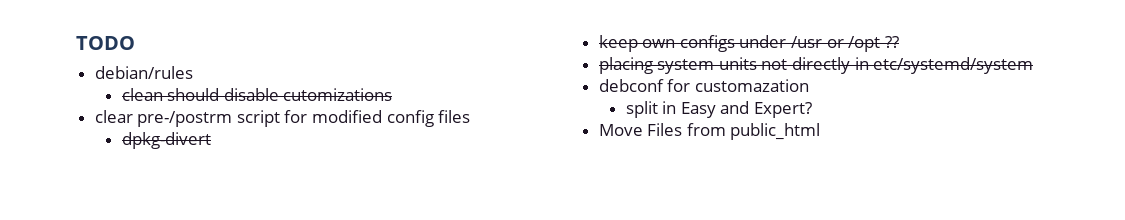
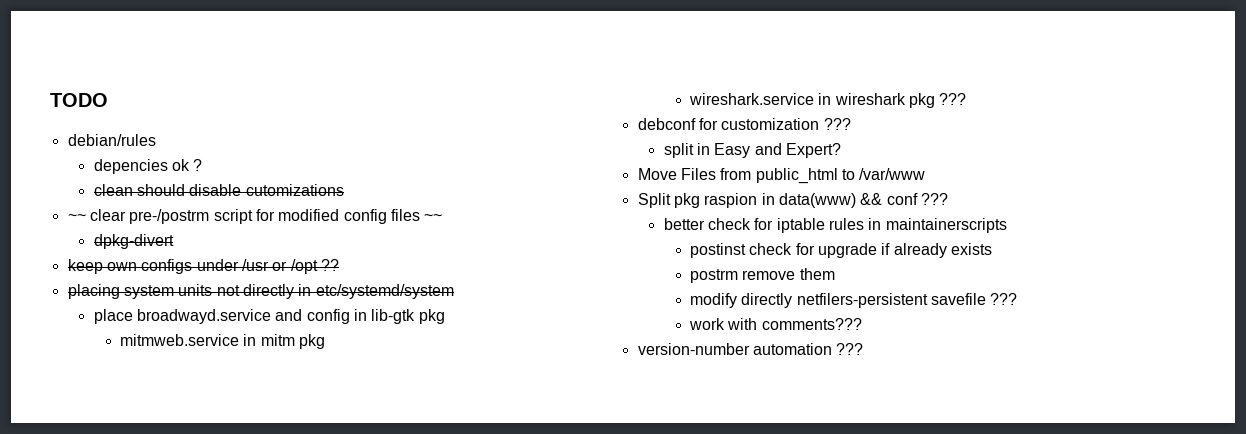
+ depencies ok ?
- clear pre-/postrm script for modified config files
+ ~~ clear pre-/postrm script for modified config files ~~
+ place broadwayd.service and config in lib-gtk pkg
+ mitmweb.service in mitm pkg
+ wireshark.service in wireshark pkg ???
- debconf for customazation
+ debconf for customization ???
- Move Files from public_html
+ Move Files from public_html to /var/www
+ Split pkg raspion in data(www) && conf ???
+ better check for iptable rules in maintainerscripts
+ postinst check for upgrade if already exists
+ postrm remove them
+ modify directly netfilers-persistent savefile ???
+ work with comments???
+ version-number automation ???

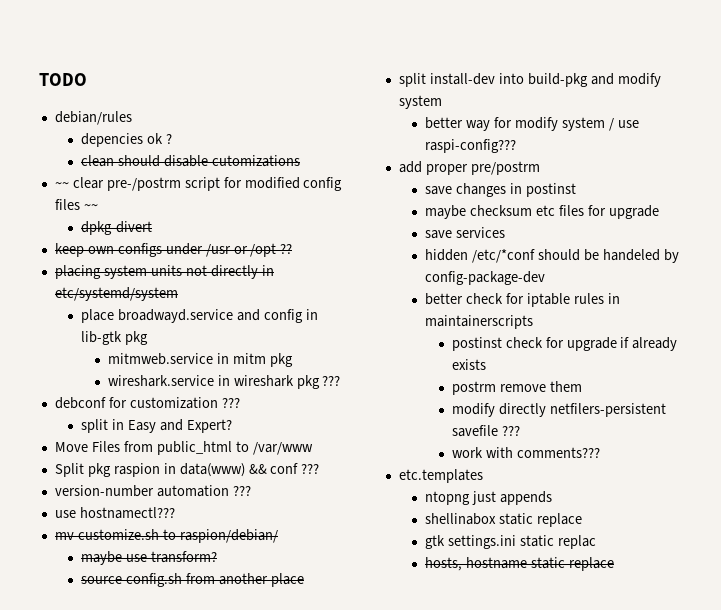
+ version-number automation ???
+ use hostnamectl???
+ mv customize.sh to raspion/debian/
+ maybe use transform?
+ source config.sh from another place
+ split install-dev into build-pkg and modify system
+ better way for modify system / use raspi-config???
+ add proper pre/postrm
+ save changes in postinst
+ maybe checksum etc files for upgrade
+ save services
+ hidden /etc/*conf should be handeled by config-package-dev
- version-number automation ???
+ etc.templates
+ ntopng just appends
+ shellinabox static replace
+ gtk settings.ini static replac
+ hosts, hostname static replace

